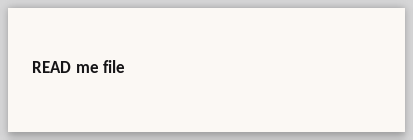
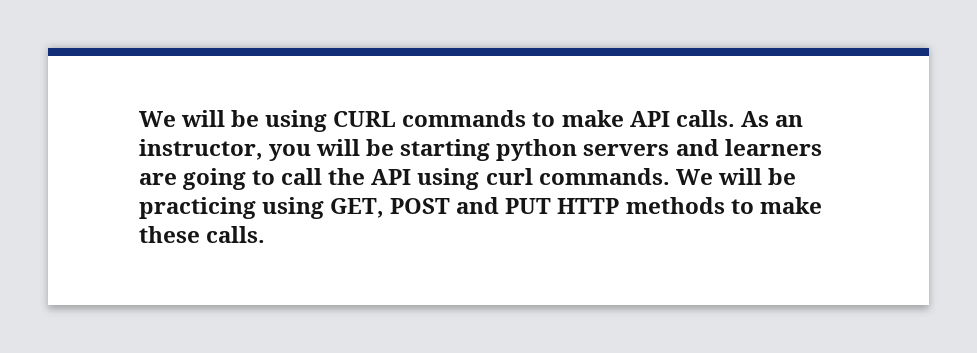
- READ me file
+ We will be using CURL commands to make API calls. As an instructor, you will be starting python servers and learners are going to call the API using curl commands. We will be practicing using GET, POST and PUT HTTP methods to make these calls.

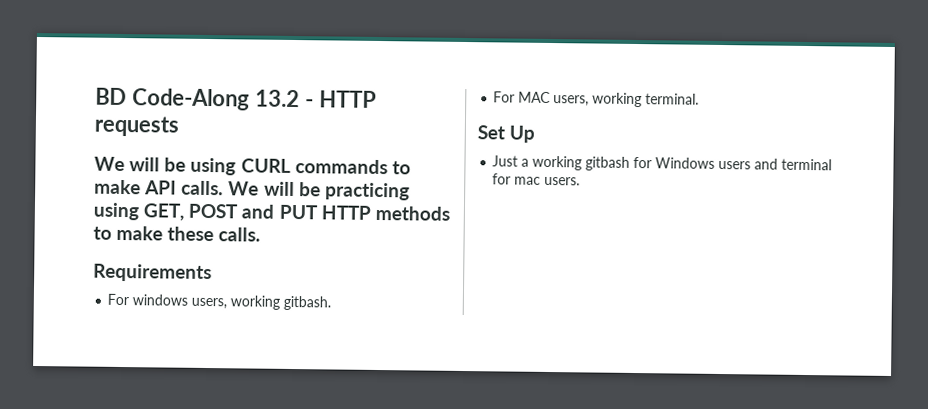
+ BD Code-Along 13.2 - HTTP requests
- As an instructor, you will be starting python servers and learners are going to call the API using curl commands.
+ Requirements
+ For windows users, working gitbash.
+ For MAC users, working terminal.
+ Set Up
+ Just a working gitbash for Windows users and terminal for mac users.

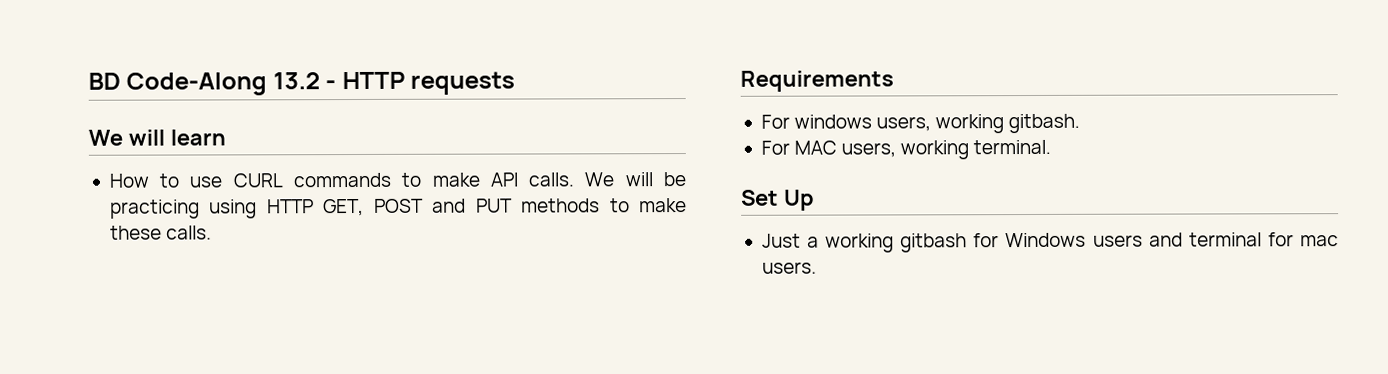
- We will be using CURL commands to make API calls.
+ We will learn
+ How to use CURL commands to make API calls.
- We will be practicing using GET, POST and PUT HTTP methods to make these calls.
+ We will be practicing using HTTP GET, POST and PUT methods to make these calls.

